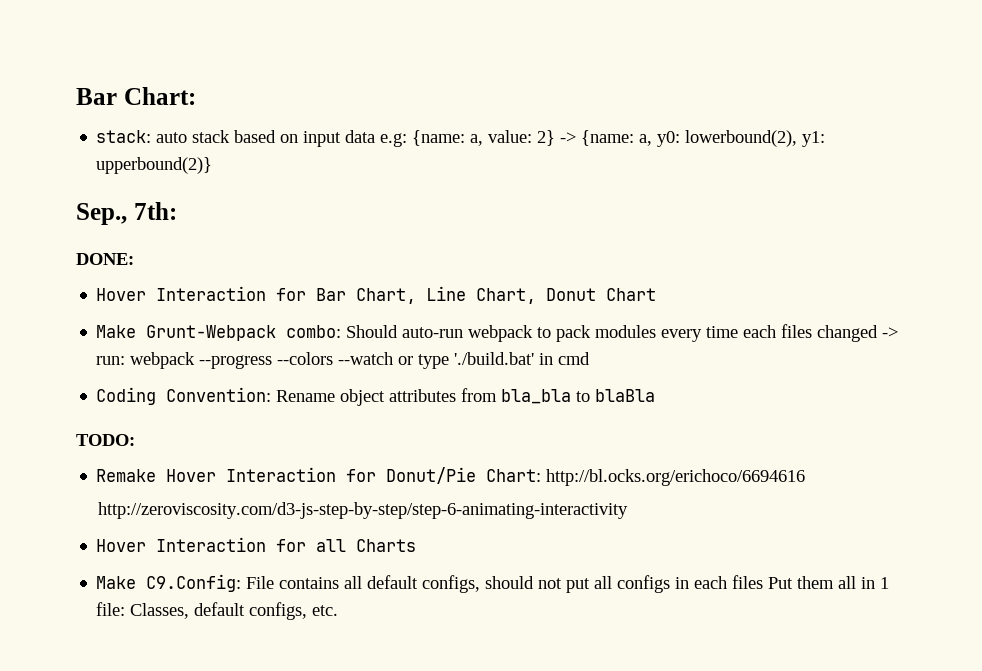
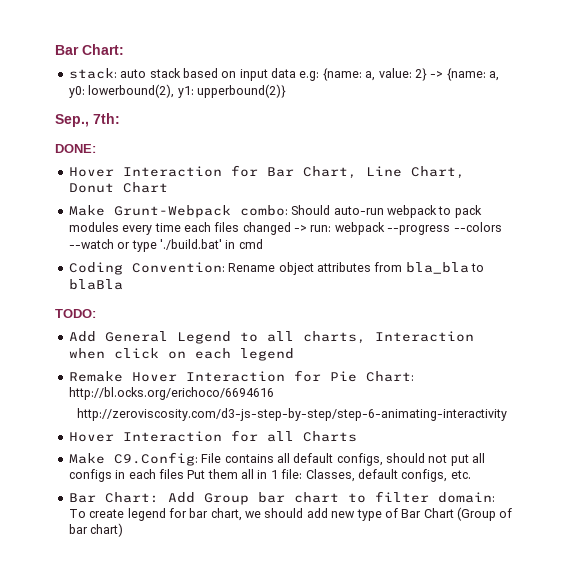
+ Add General Legend to all charts, Interaction when click on each legend
- Remake Hover Interaction for Donut/Pie Chart: http://bl.ocks.org/erichoco/6694616
+ Remake Hover Interaction for Pie Chart: http://bl.ocks.org/erichoco/6694616
+ Bar Chart: Add Group bar chart to filter domain: To create legend for bar chart, we should add new type of Bar Chart (Group of bar chart)

